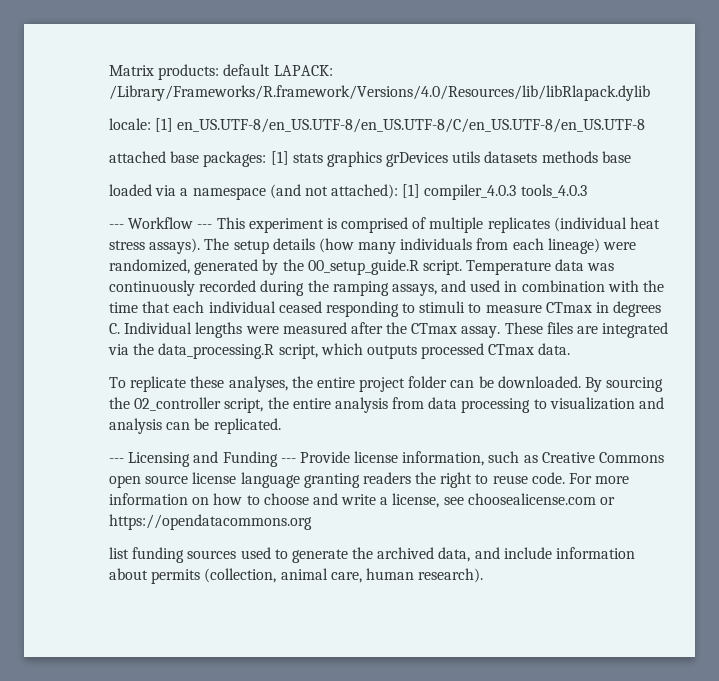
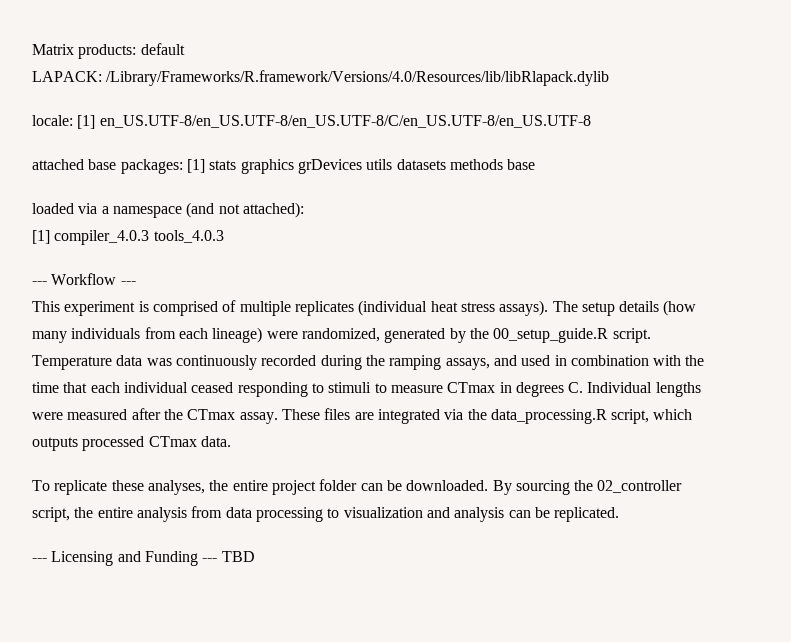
- Matrix products: default LAPACK: /Library/Frameworks/R.framework/Versions/4.0/Resources/lib/libRlapack.dylib
+ Matrix products: default
+ LAPACK: /Library/Frameworks/R.framework/Versions/4.0/Resources/lib/libRlapack.dylib
- loaded via a namespace (and not attached): [1] compiler_4.0.3 tools_4.0.3
+ loaded via a namespace (and not attached):
+ [1] compiler_4.0.3 tools_4.0.3
- --- Workflow --- This experiment is comprised of multiple replicates (individual heat stress assays).
+ --- Workflow ---
+ This experiment is comprised of multiple replicates (individual heat stress assays).
- --- Licensing and Funding --- Provide license information, such as Creative Commons open source license language granting readers the right to reuse code. For more information on how to choose and write a license, see choosealicense.com or https://opendatacommons.org
- list funding sources used to generate the archived data, and include information about permits (collection, animal care, human research).
+ --- Licensing and Funding --- TBD

